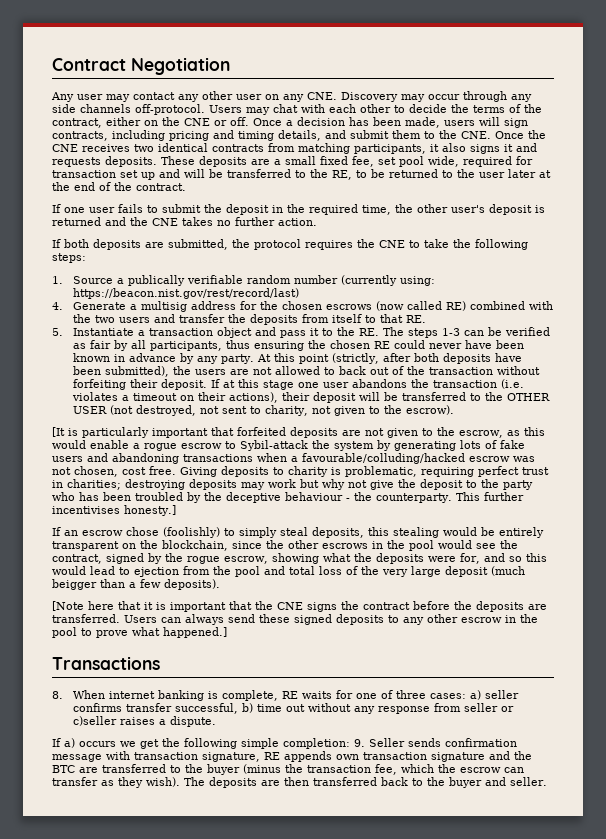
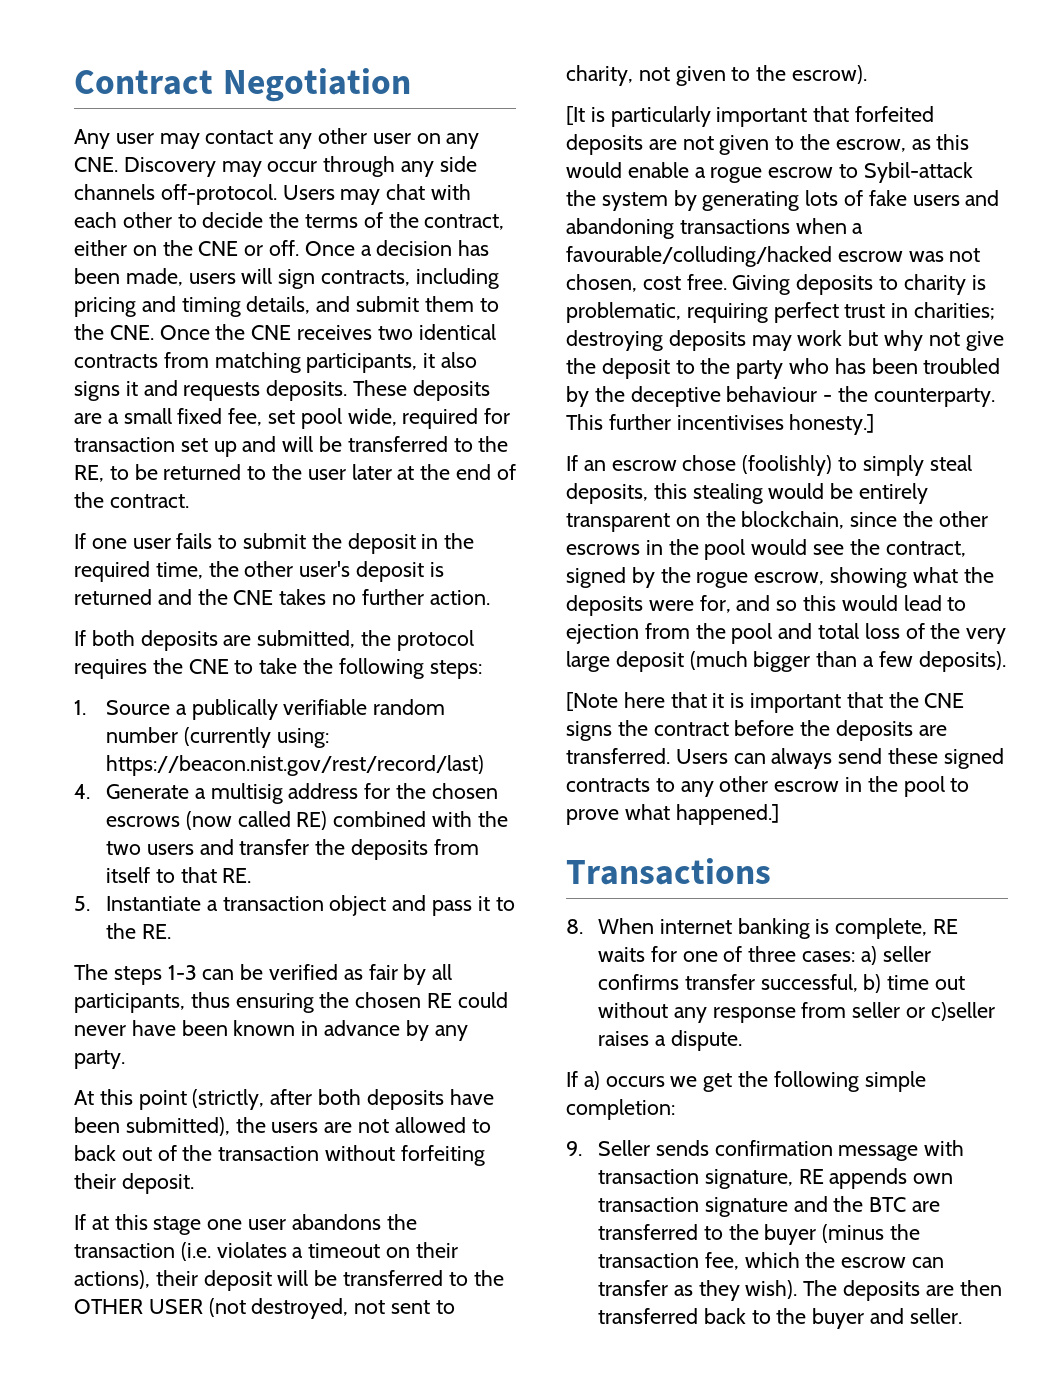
- 5. Instantiate a transaction object and pass it to the RE. The steps 1-3 can be verified as fair by all participants, thus ensuring the chosen RE could never have been known in advance by any party. At this point (strictly, after both deposits have been submitted), the users are not allowed to back out of the transaction without forfeiting their deposit. If at this stage one user abandons the transaction (i.e. violates a timeout on their actions), their deposit will be transferred to the OTHER USER (not destroyed, not sent to charity, not given to the escrow).
+ 5. Instantiate a transaction object and pass it to the RE.
+ The steps 1-3 can be verified as fair by all participants, thus ensuring the chosen RE could never have been known in advance by any party.
+ At this point (strictly, after both deposits have been submitted), the users are not allowed to back out of the transaction without forfeiting their deposit.
+ If at this stage one user abandons the transaction (i.e. violates a timeout on their actions), their deposit will be transferred to the OTHER USER (not destroyed, not sent to charity, not given to the escrow).
- If an escrow chose (foolishly) to simply steal deposits, this stealing would be entirely transparent on the blockchain, since the other escrows in the pool would see the contract, signed by the rogue escrow, showing what the deposits were for, and so this would lead to ejection from the pool and total loss of the very large deposit (much beigger than a few deposits).
+ If an escrow chose (foolishly) to simply steal deposits, this stealing would be entirely transparent on the blockchain, since the other escrows in the pool would see the contract, signed by the rogue escrow, showing what the deposits were for, and so this would lead to ejection from the pool and total loss of the very large deposit (much bigger than a few deposits).
- Users can always send these signed deposits to any other escrow in the pool to prove what happened.]
+ Users can always send these signed contracts to any other escrow in the pool to prove what happened.]
- If a) occurs we get the following simple completion: 9. Seller sends confirmation message with transaction signature, RE appends own transaction signature and the BTC are transferred to the buyer (minus the transaction fee, which the escrow can transfer as they wish).
+ If a) occurs we get the following simple completion:
+ 9. Seller sends confirmation message with transaction signature, RE appends own transaction signature and the BTC are transferred to the buyer (minus the transaction fee, which the escrow can transfer as they wish).

